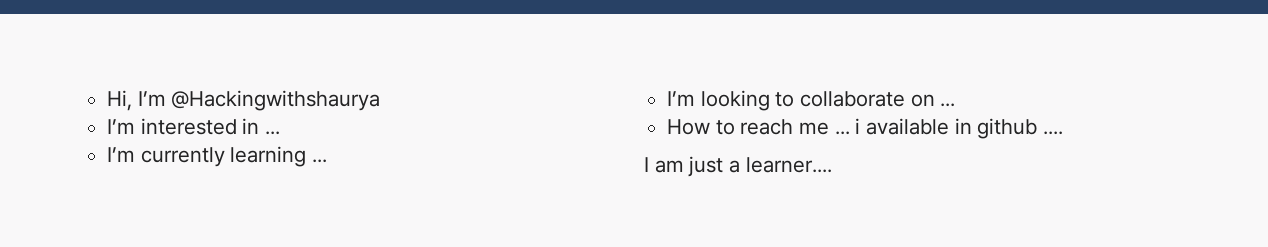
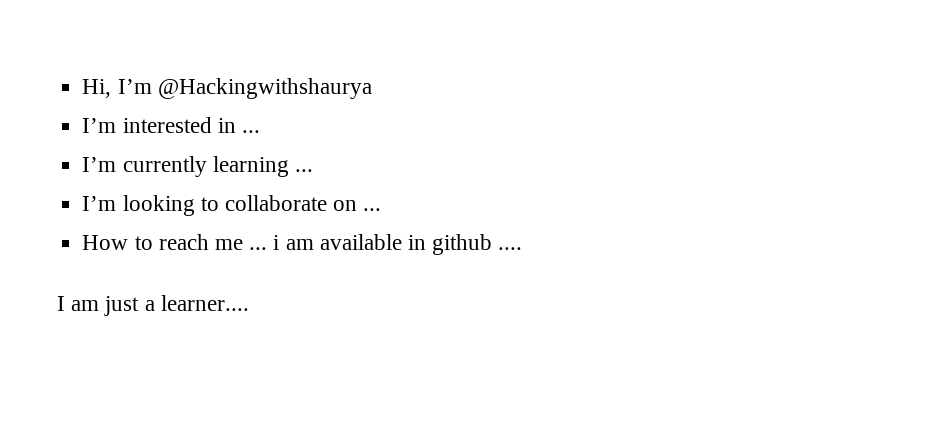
- How to reach me ... i available in github ....
+ How to reach me ... i am available in github ....

